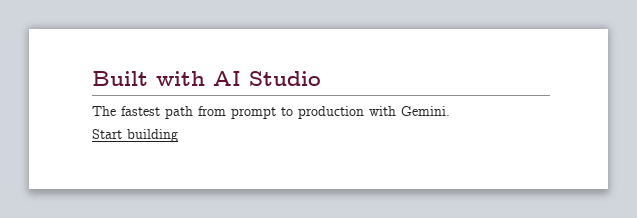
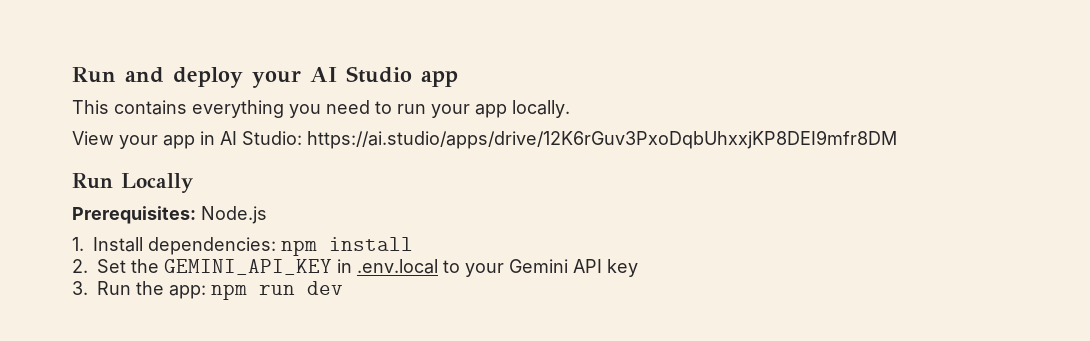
- Built with AI Studio
- The fastest path from prompt to production with Gemini.
- Start building
+ Run and deploy your AI Studio app
+ This contains everything you need to run your app locally.
+ View your app in AI Studio: https://ai.studio/apps/drive/12K6rGuv3PxoDqbUhxxjKP8DEI9mfr8DM
+ Run Locally
+ Prerequisites: Node.js
+ 1. Install dependencies: npm install
+ 2. Set the GEMINI_API_KEY in .env.local to your Gemini API key
+ 3. Run the app: npm run dev

